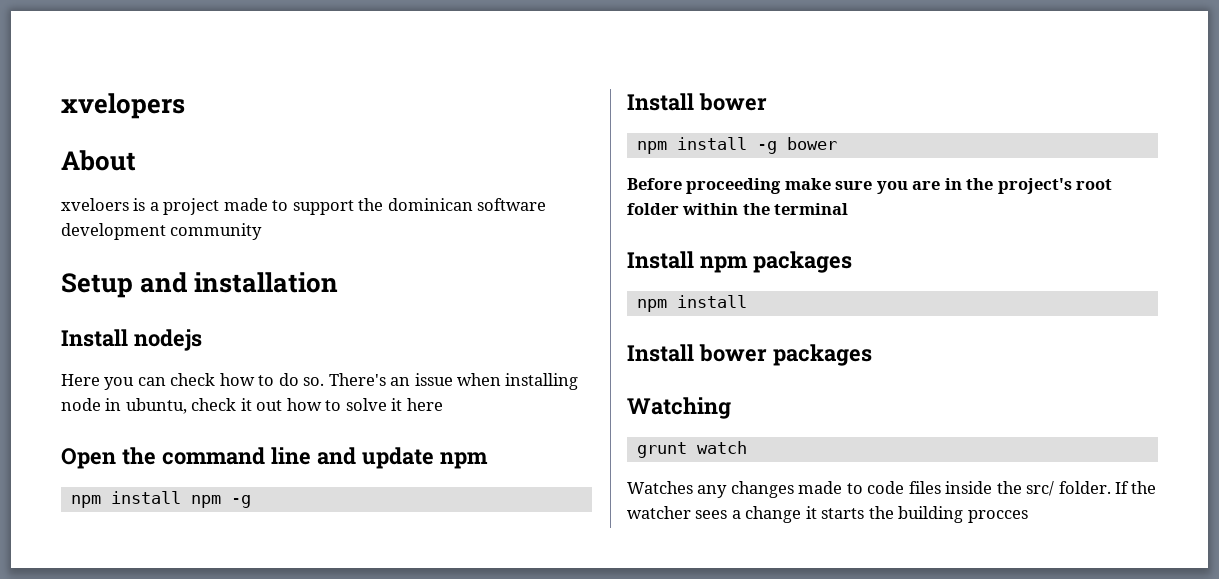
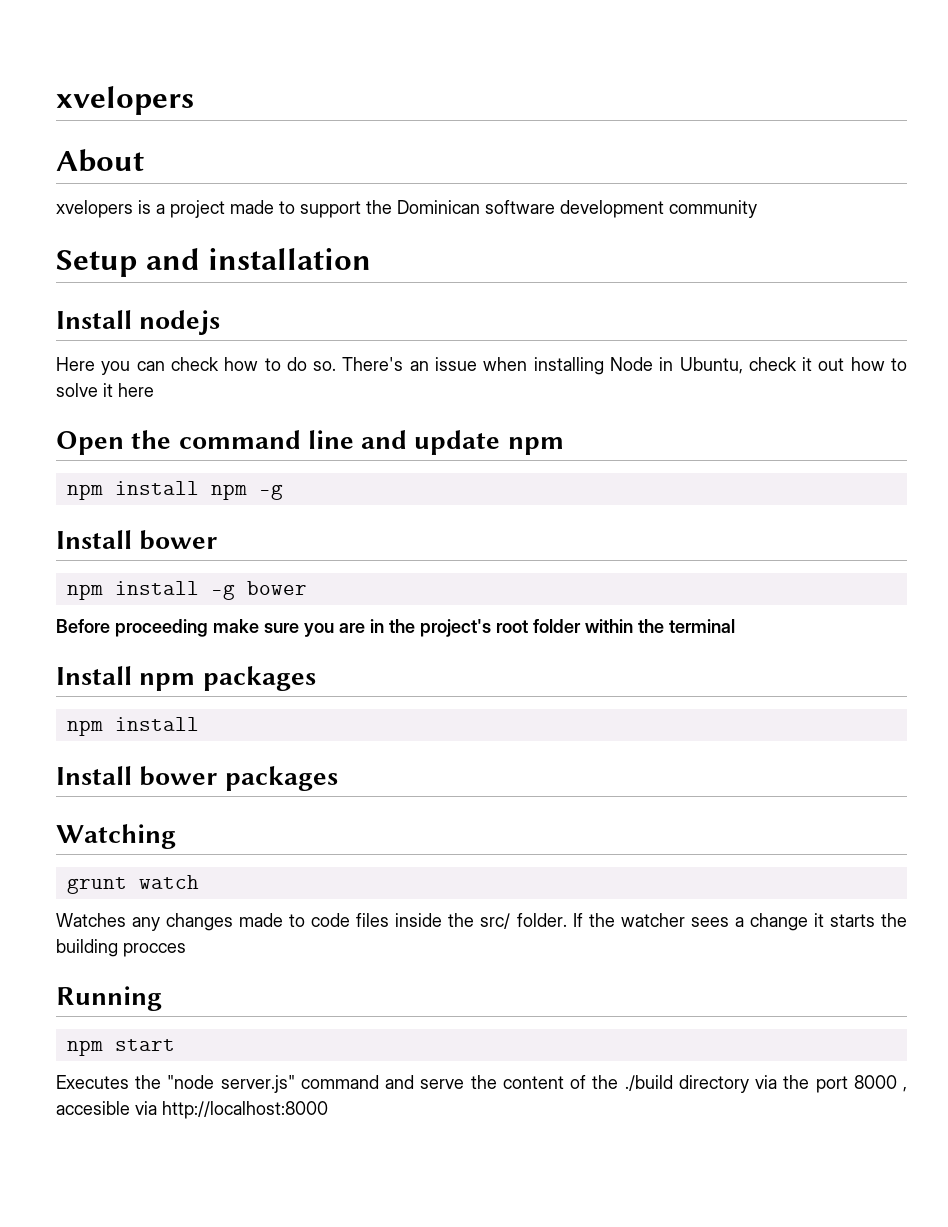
- xveloers is a project made to support the dominican software development community
+ xvelopers is a project made to support the Dominican software development community
- There's an issue when installing node in ubuntu, check it out how to solve it here
+ There's an issue when installing Node in Ubuntu, check it out how to solve it here
+ Running
+ npm start
+ Executes the "node server.js" command and serve the content of the ./build directory via the port 8000 , accesible via http://localhost:8000

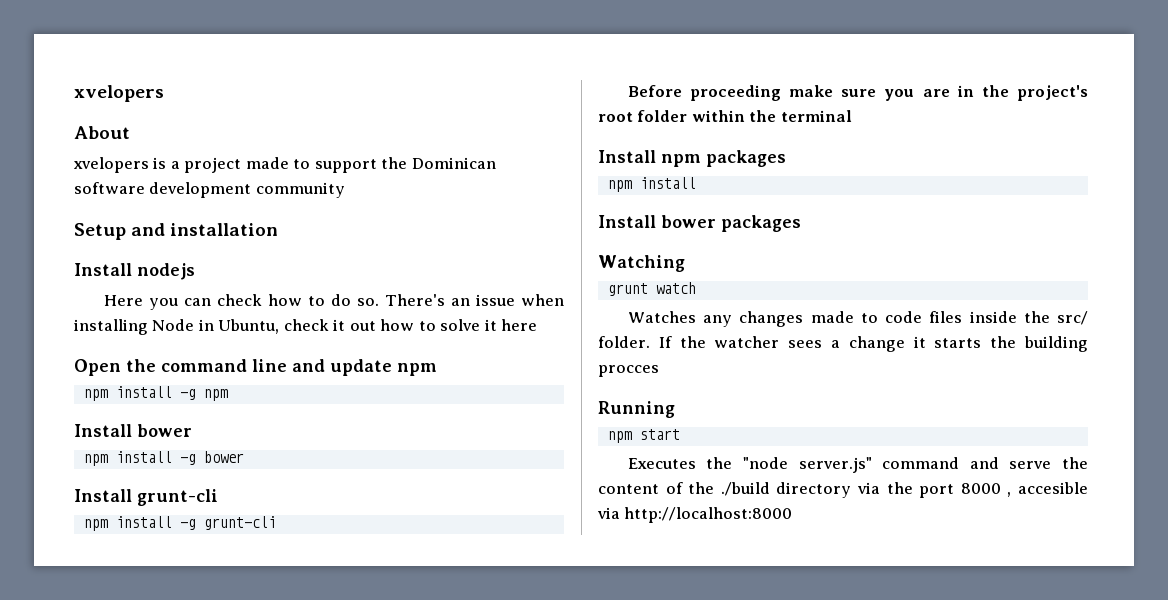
- npm install npm -g
+ npm install -g npm
+ Install grunt-cli
+ npm install -g grunt-cli

